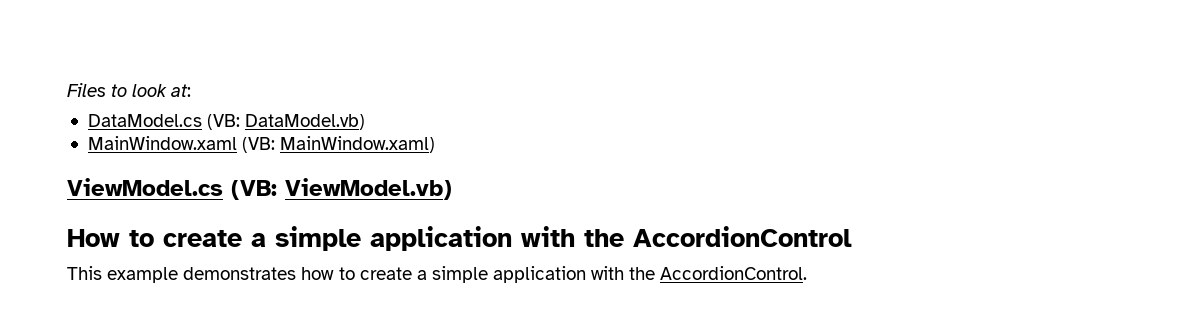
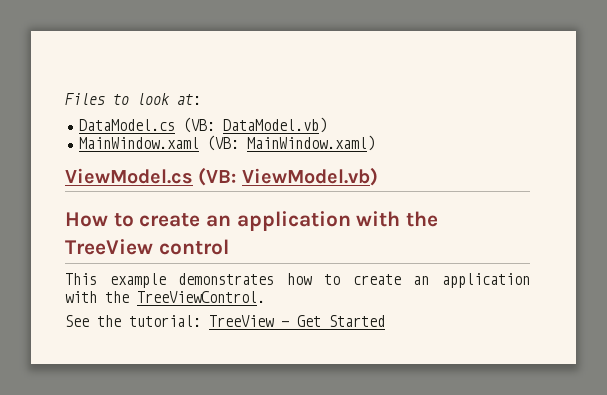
- How to create a simple application with the AccordionControl
+ How to create an application with the TreeView control
- This example demonstrates how to create a simple application with the AccordionControl.
+ This example demonstrates how to create an application with the TreeViewControl.
+ See the tutorial: TreeView - Get Started

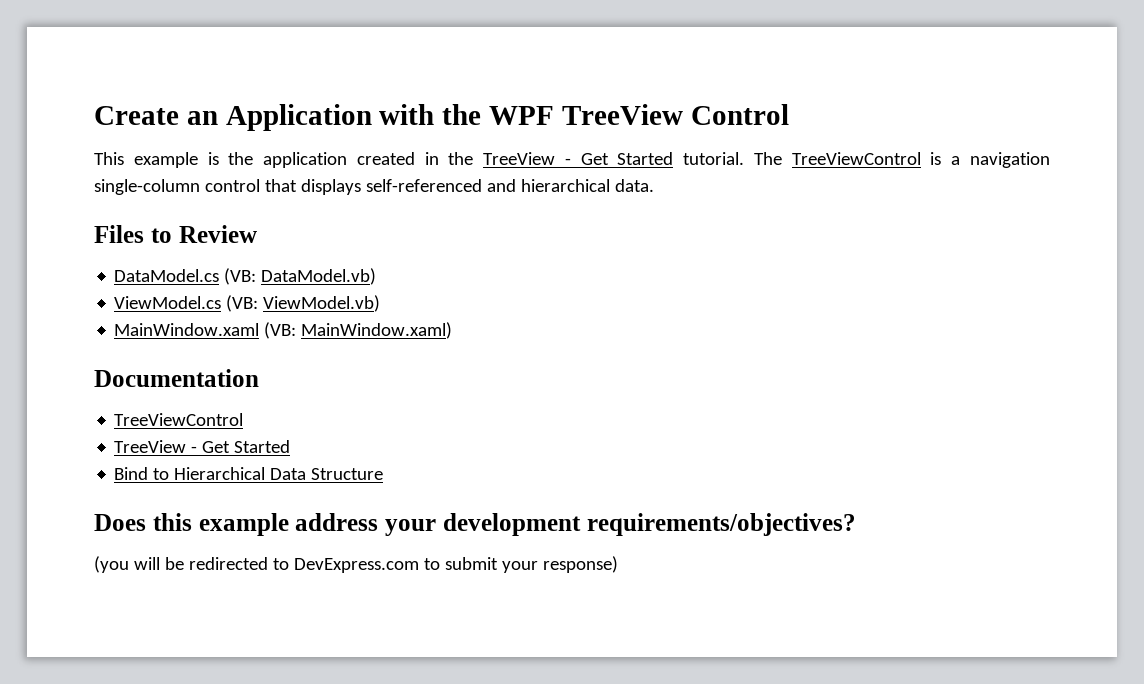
- Files to look at:
+ Create an Application with the WPF TreeView Control
+ This example is the application created in the TreeView - Get Started tutorial. The TreeViewControl is a navigation single-column control that displays self-referenced and hierarchical data.
+ Files to Review
+ ViewModel.cs (VB: ViewModel.vb)
- ViewModel.cs (VB: ViewModel.vb)
- How to create an application with the TreeView control
- This example demonstrates how to create an application with the TreeViewControl.
- See the tutorial: TreeView - Get Started
+ Documentation
+ TreeViewControl
+ TreeView - Get Started
+ Bind to Hierarchical Data Structure
+ Does this example address your development requirements/objectives?
+ (you will be redirected to DevExpress.com to submit your response)

